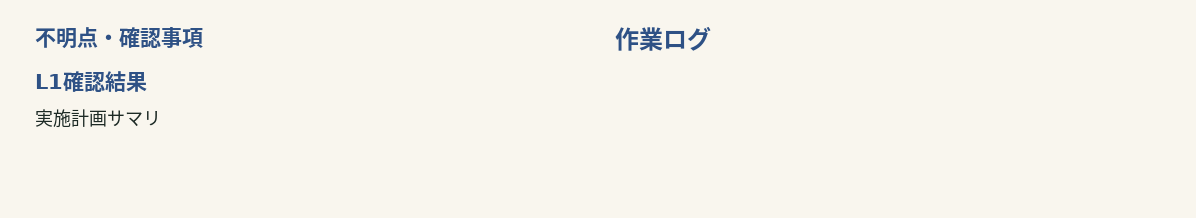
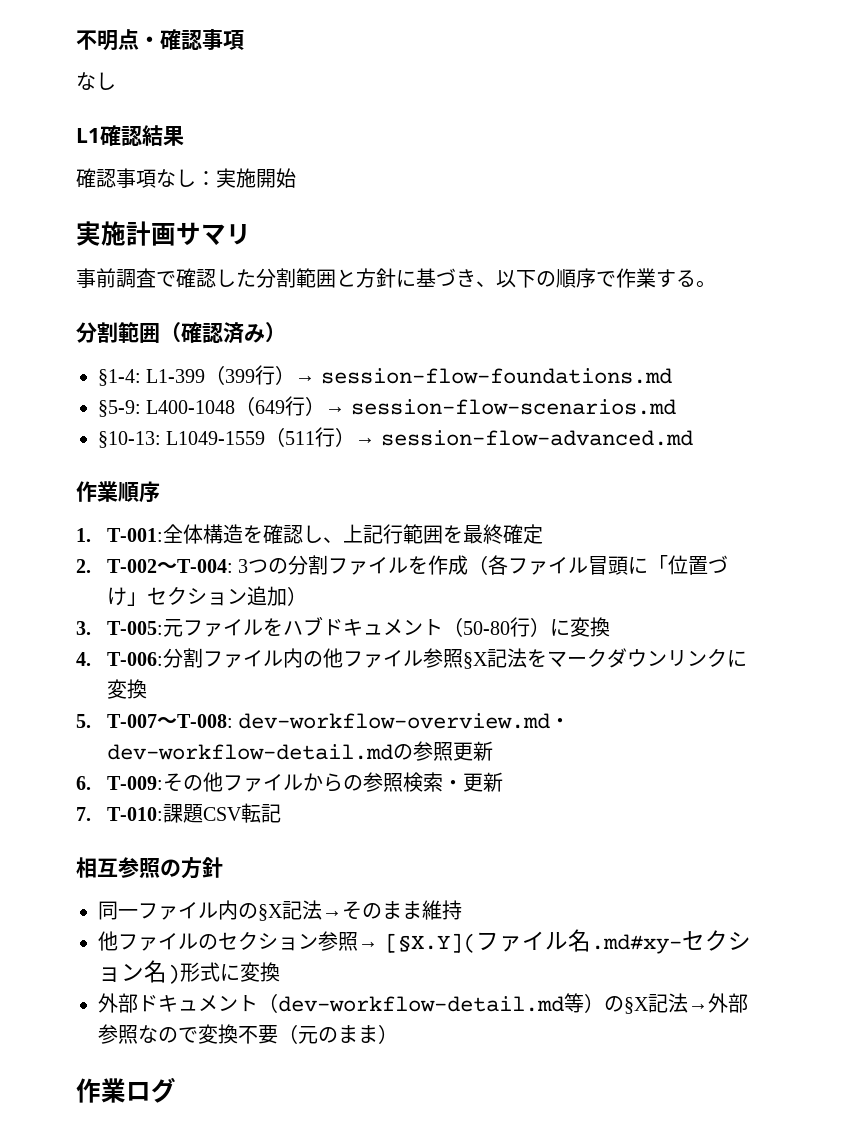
  不明点・確認事項
+ なし
+ 確認事項なし：実施開始
  実施計画サマリ
+ 事前調査で確認した分割範囲と方針に基づき、以下の順序で作業する。
+ 分割範囲（確認済み）
+ §1-4: L1-399（399行）→ session-flow-foundations.md
+ §5-9: L400-1048（649行）→ session-flow-scenarios.md
+ §10-13: L1049-1559（511行）→ session-flow-advanced.md
+ 作業順序
+ 1. T-001:全体構造を確認し、上記行範囲を最終確定
+ 2. T-002〜T-004: 3つの分割ファイルを作成（各ファイル冒頭に「位置づけ」セクション追加）
+ 3. T-005:元ファイルをハブドキュメント（50-80行）に変換
+ 4. T-006:分割ファイル内の他ファイル参照§X記法をマークダウンリンクに変換
+ 5. T-007〜T-008: dev-workflow-overview.md・dev-workflow-detail.mdの参照更新
+ 6. T-009:その他ファイルからの参照検索・更新
+ 7. T-010:課題CSV転記
+ 相互参照の方針
+ 同一ファイル内の§X記法→そのまま維持
+ 他ファイルのセクション参照→ [§X.Y](ファイル名.md#xy-セクション名)形式に変換
+ 外部ドキュメント（dev-workflow-detail.md等）の§X記法→外部参照なので変換不要（元のまま）

